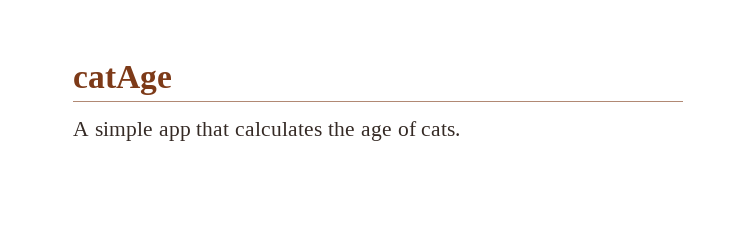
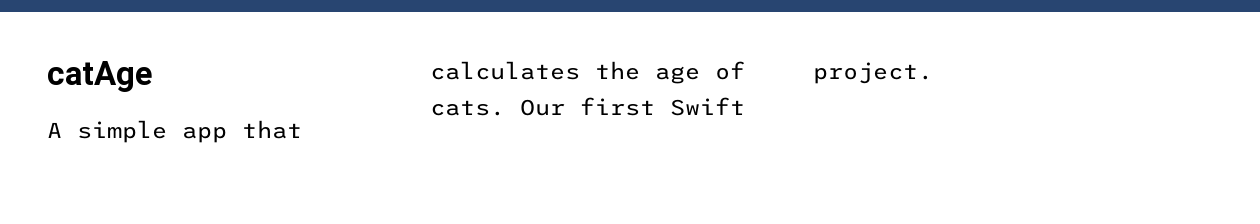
+ Our first Swift project.

